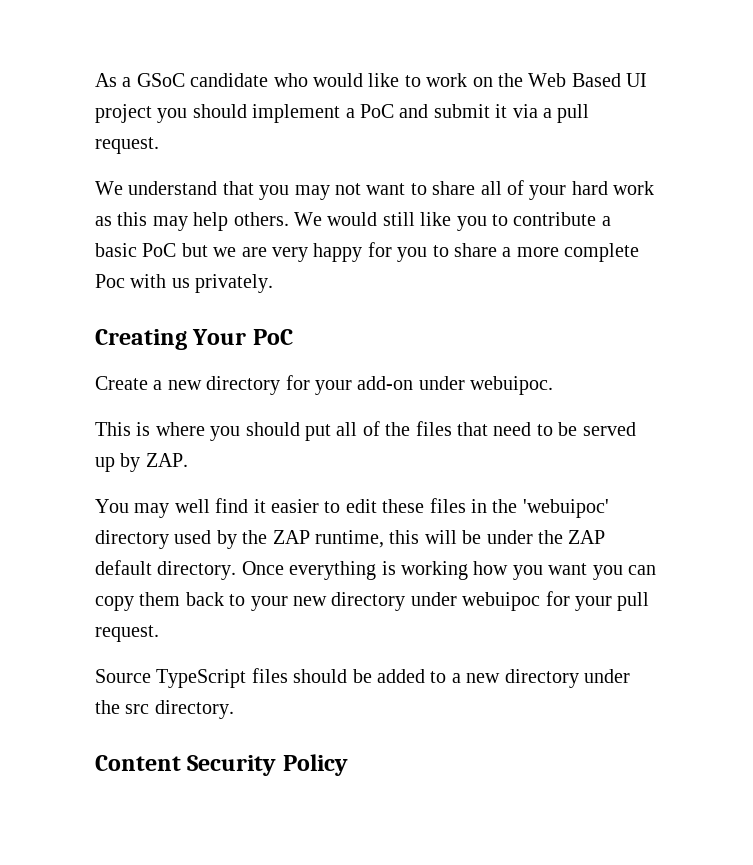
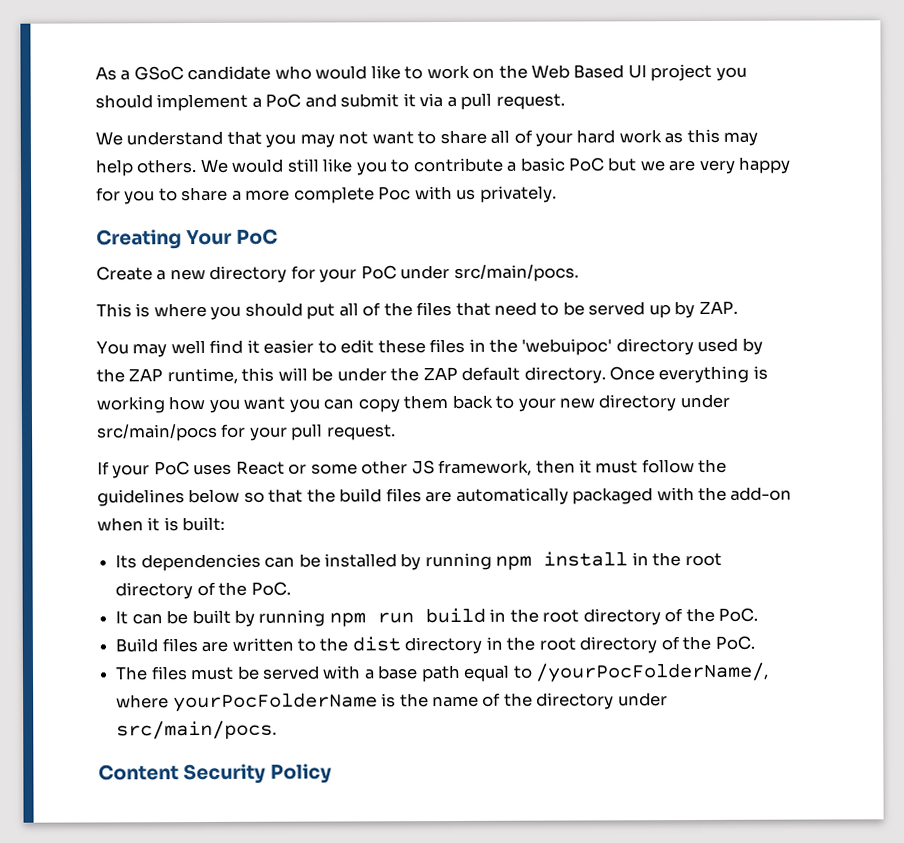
- Create a new directory for your add-on under webuipoc.
+ Create a new directory for your PoC under src/main/pocs.
- Once everything is working how you want you can copy them back to your new directory under webuipoc for your pull request.
+ Once everything is working how you want you can copy them back to your new directory under src/main/pocs for your pull request.
- Source TypeScript files should be added to a new directory under the src directory.
+ If your PoC uses React or some other JS framework, then it must follow the guidelines below so that the build files are automatically packaged with the add-on when it is built:
+ Its dependencies can be installed by running npm install in the root directory of the PoC.
+ It can be built by running npm run build in the root directory of the PoC.
+ Build files are written to the dist directory in the root directory of the PoC.
+ The files must be served with a base path equal to /yourPocFolderName/, where yourPocFolderName is the name of the directory under src/main/pocs.

